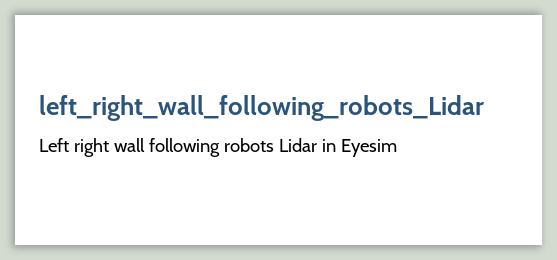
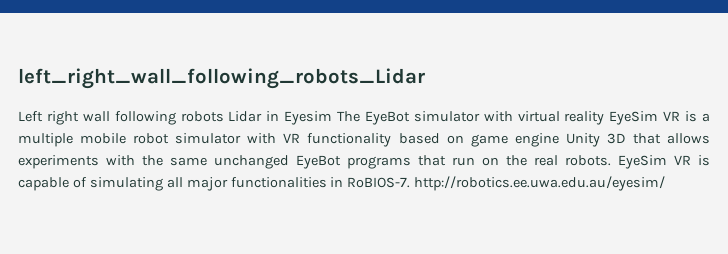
- Left right wall following robots Lidar in Eyesim
+ Left right wall following robots Lidar in Eyesim The EyeBot simulator with virtual reality EyeSim VR is a multiple mobile robot simulator with VR functionality based on game engine Unity 3D that allows experiments with the same unchanged EyeBot programs that run on the real robots. EyeSim VR is capable of simulating all major functionalities in RoBIOS-7. http://robotics.ee.uwa.edu.au/eyesim/

